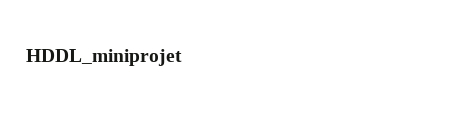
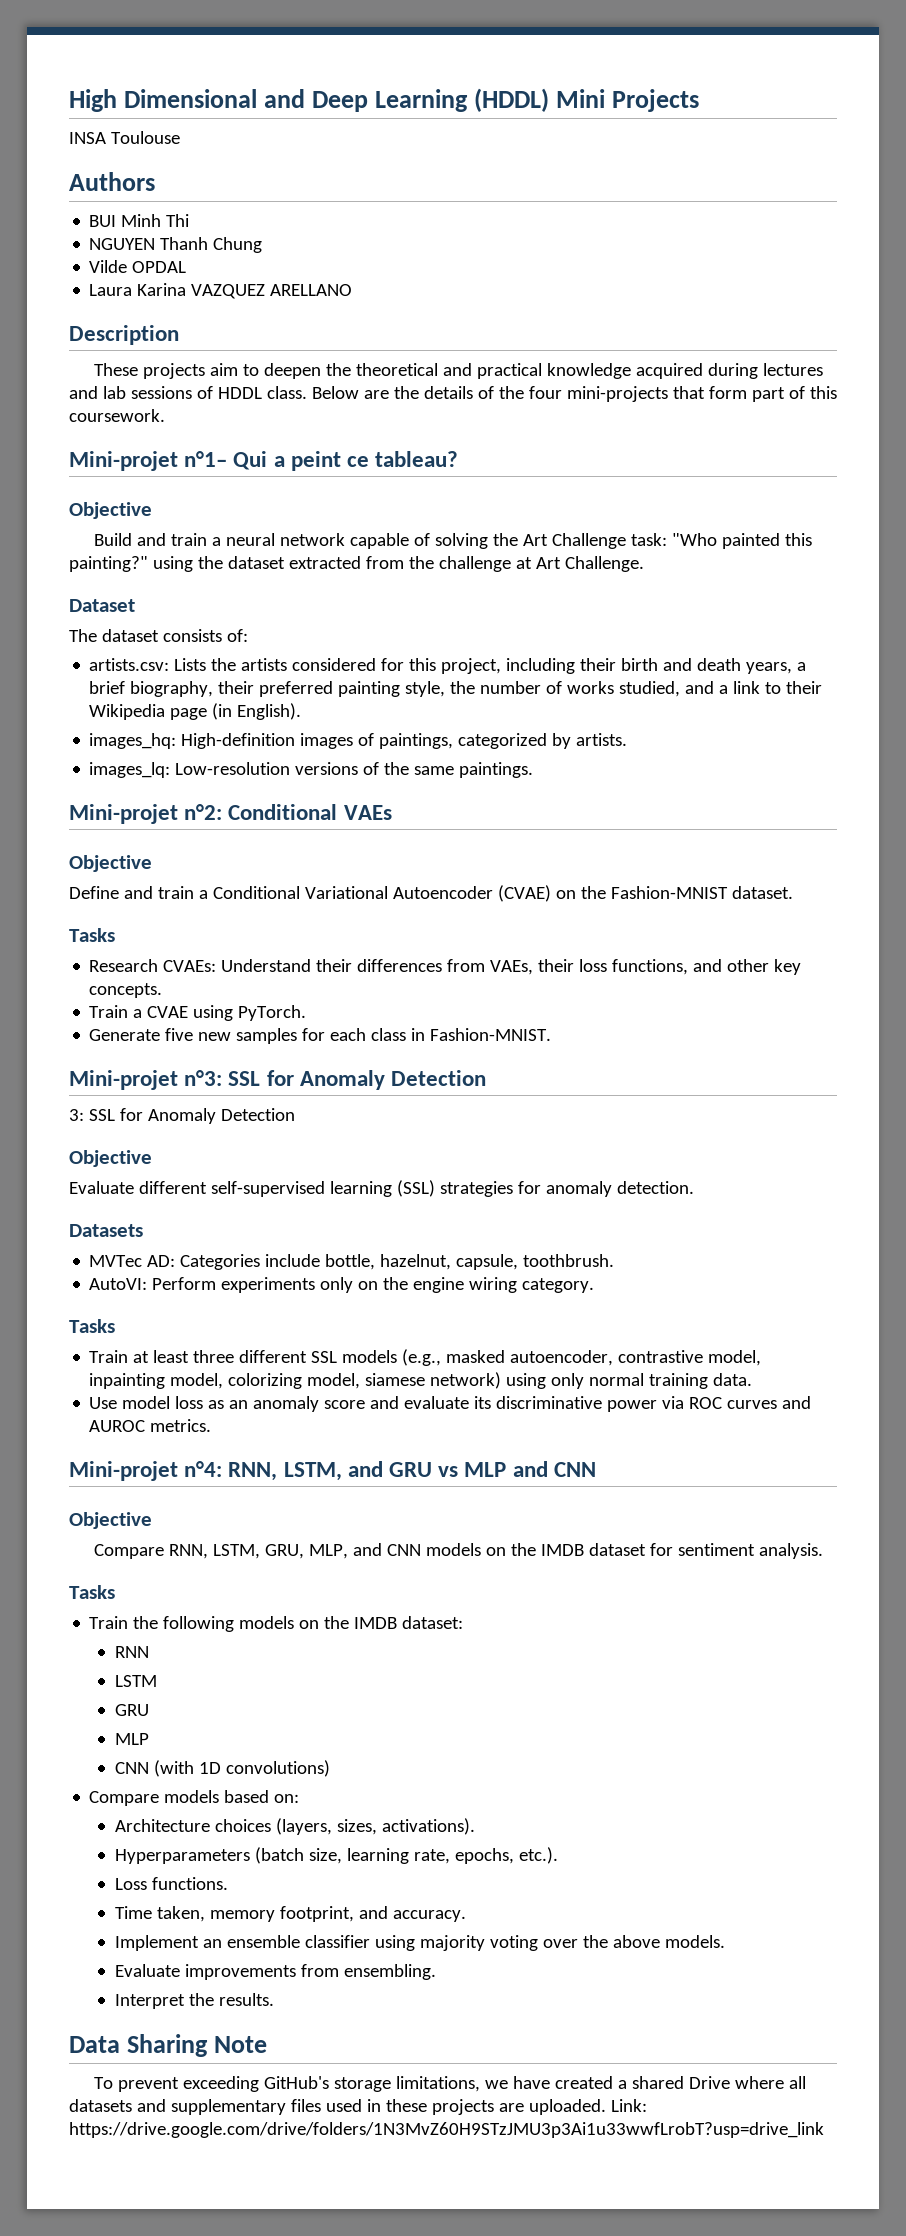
- HDDL_miniprojet
+ High Dimensional and Deep Learning (HDDL) Mini Projects
+ INSA Toulouse
+ Authors
+ BUI Minh Thi
+ NGUYEN Thanh Chung
+ Vilde OPDAL
+ Laura Karina VAZQUEZ ARELLANO
+ Description
+ These projects aim to deepen the theoretical and practical knowledge acquired during lectures and lab sessions of HDDL class. Below are the details of the four mini-projects that form part of this coursework.
+ Mini-projet n°1– Qui a peint ce tableau?
+ Objective
+ Build and train a neural network capable of solving the Art Challenge task: "Who painted this painting?" using the dataset extracted from the challenge at Art Challenge.
+ Dataset
+ The dataset consists of:
+ artists.csv: Lists the artists considered for this project, including their birth and death years, a brief biography, their preferred painting style, the number of works studied, and a link to their Wikipedia page (in English).
+ images_hq: High-definition images of paintings, categorized by artists.
+ images_lq: Low-resolution versions of the same paintings.
+ Mini-projet n°2: Conditional VAEs
+ Objective
+ Define and train a Conditional Variational Autoencoder (CVAE) on the Fashion-MNIST dataset.
+ Tasks
+ Research CVAEs: Understand their differences from VAEs, their loss functions, and other key concepts.
+ Train a CVAE using PyTorch.
+ Generate five new samples for each class in Fashion-MNIST.
+ Mini-projet n°3: SSL for Anomaly Detection
+ 3: SSL for Anomaly Detection
+ Objective
+ Evaluate different self-supervised learning (SSL) strategies for anomaly detection.
+ Datasets
+ MVTec AD: Categories include bottle, hazelnut, capsule, toothbrush.
+ AutoVI: Perform experiments only on the engine wiring category.
+ Tasks
+ Train at least three different SSL models (e.g., masked autoencoder, contrastive model, inpainting model, colorizing model, siamese network) using only normal training data.
+ Use model loss as an anomaly score and evaluate its discriminative power via ROC curves and AUROC metrics.
+ Mini-projet n°4: RNN, LSTM, and GRU vs MLP and CNN
+ Objective
+ Compare RNN, LSTM, GRU, MLP, and CNN models on the IMDB dataset for sentiment analysis.
+ Tasks
+ Train the following models on the IMDB dataset:
+ RNN
+ LSTM
+ GRU
+ MLP
+ CNN (with 1D convolutions)
+ Compare models based on:
+ Architecture choices (layers, sizes, activations).
+ Hyperparameters (batch size, learning rate, epochs, etc.).
+ Loss functions.
+ Time taken, memory footprint, and accuracy.
+ Implement an ensemble classifier using majority voting over the above models.
+ Evaluate improvements from ensembling.
+ Interpret the results.
+ Data Sharing Note
+ To prevent exceeding GitHub's storage limitations, we have created a shared Drive where all datasets and supplementary files used in these projects are uploaded. Link: https://drive.google.com/drive/folders/1N3MvZ60H9STzJMU3p3Ai1u33wwfLrobT?usp=drive_link

